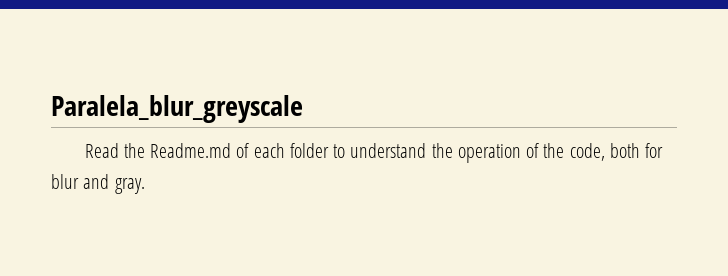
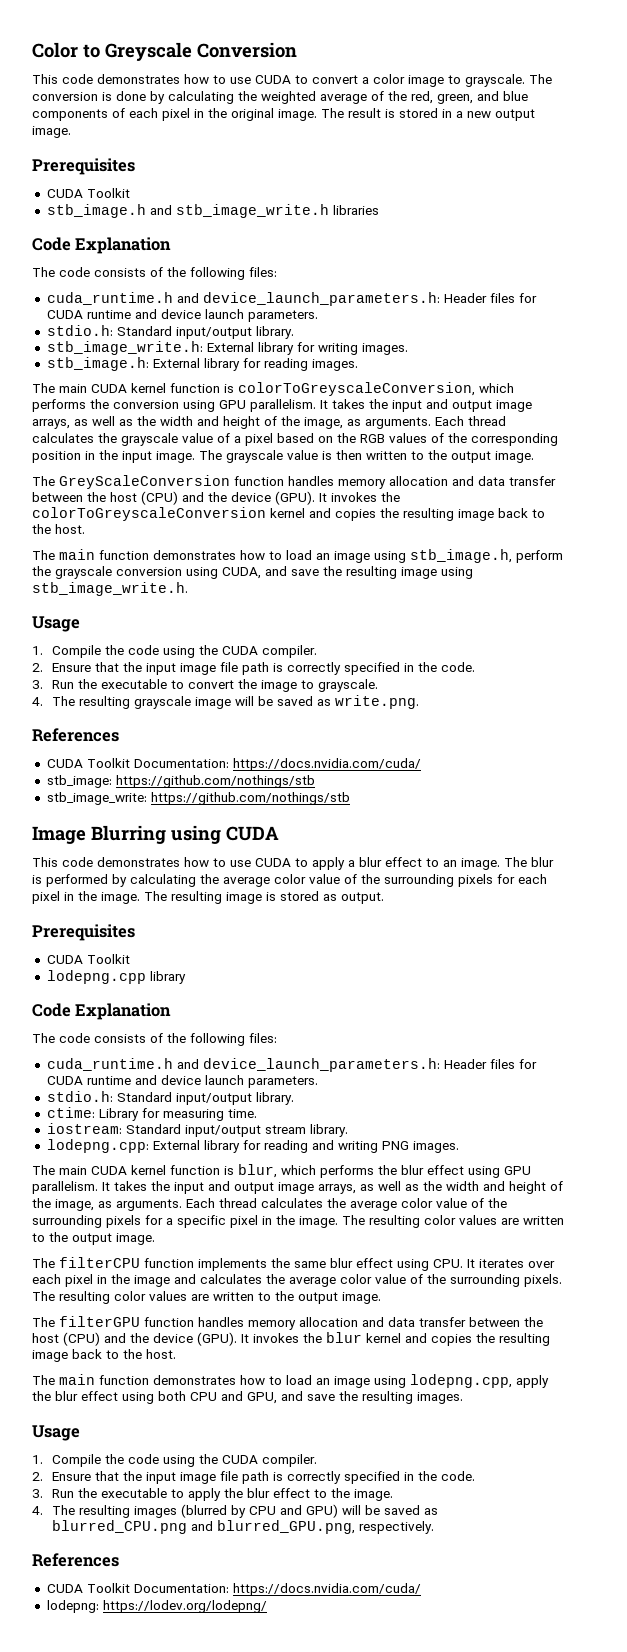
- Paralela_blur_greyscale
- Read the Readme.md of each folder to understand the operation of the code, both for blur and gray.
+ Color to Greyscale Conversion
+ This code demonstrates how to use CUDA to convert a color image to grayscale. The conversion is done by calculating the weighted average of the red, green, and blue components of each pixel in the original image. The result is stored in a new output image.
+ Prerequisites
+ CUDA Toolkit
+ stb_image.h and stb_image_write.h libraries
+ Code Explanation
+ The code consists of the following files:
+ cuda_runtime.h and device_launch_parameters.h: Header files for CUDA runtime and device launch parameters.
+ stdio.h: Standard input/output library.
+ stb_image_write.h: External library for writing images.
+ stb_image.h: External library for reading images.
+ The main CUDA kernel function is colorToGreyscaleConversion, which performs the conversion using GPU parallelism. It takes the input and output image arrays, as well as the width and height of the image, as arguments. Each thread calculates the grayscale value of a pixel based on the RGB values of the corresponding position in the input image. The grayscale value is then written to the output image.
+ The GreyScaleConversion function handles memory allocation and data transfer between the host (CPU) and the device (GPU). It invokes the colorToGreyscaleConversion kernel and copies the resulting image back to the host.
+ The main function demonstrates how to load an image using stb_image.h, perform the grayscale conversion using CUDA, and save the resulting image using stb_image_write.h.
+ Usage
+ 1. Compile the code using the CUDA compiler.
+ 2. Ensure that the input image file path is correctly specified in the code.
+ 3. Run the executable to convert the image to grayscale.
+ 4. The resulting grayscale image will be saved as write.png.
+ References
+ CUDA Toolkit Documentation: https://docs.nvidia.com/cuda/
+ stb_image: https://github.com/nothings/stb
+ stb_image_write: https://github.com/nothings/stb
+ Image Blurring using CUDA
+ This code demonstrates how to use CUDA to apply a blur effect to an image. The blur is performed by calculating the average color value of the surrounding pixels for each pixel in the image. The resulting image is stored as output.
+ Prerequisites
+ CUDA Toolkit
+ lodepng.cpp library
+ Code Explanation
+ The code consists of the following files:
+ cuda_runtime.h and device_launch_parameters.h: Header files for CUDA runtime and device launch parameters.
+ stdio.h: Standard input/output library.
+ ctime: Library for measuring time.
+ iostream: Standard input/output stream library.
+ lodepng.cpp: External library for reading and writing PNG images.
+ The main CUDA kernel function is blur, which performs the blur effect using GPU parallelism. It takes the input and output image arrays, as well as the width and height of the image, as arguments. Each thread calculates the average color value of the surrounding pixels for a specific pixel in the image. The resulting color values are written to the output image.
+ The filterCPU function implements the same blur effect using CPU. It iterates over each pixel in the image and calculates the average color value of the surrounding pixels. The resulting color values are written to the output image.
+ The filterGPU function handles memory allocation and data transfer between the host (CPU) and the device (GPU). It invokes the blur kernel and copies the resulting image back to the host.
+ The main function demonstrates how to load an image using lodepng.cpp, apply the blur effect using both CPU and GPU, and save the resulting images.
+ Usage
+ 1. Compile the code using the CUDA compiler.
+ 2. Ensure that the input image file path is correctly specified in the code.
+ 3. Run the executable to apply the blur effect to the image.
+ 4. The resulting images (blurred by CPU and GPU) will be saved as blurred_CPU.png and blurred_GPU.png, respectively.
+ References
+ CUDA Toolkit Documentation: https://docs.nvidia.com/cuda/
+ lodepng: https://lodev.org/lodepng/

